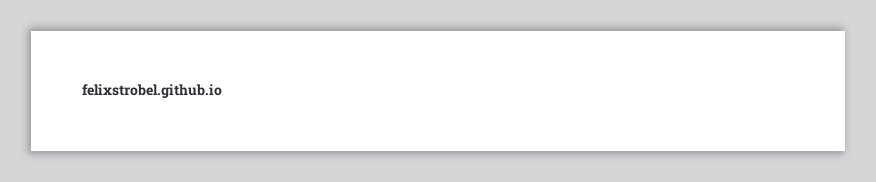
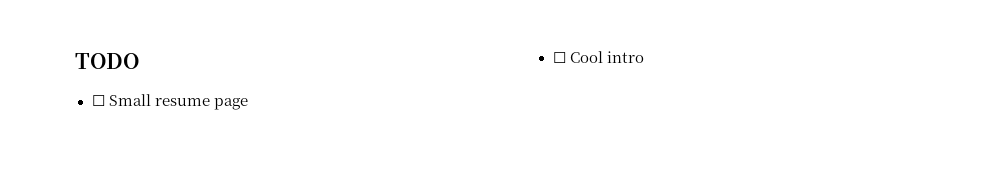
- felixstrobel.github.io
+ TODO
+ ☐ Small resume page
+ ☐ Cool intro

